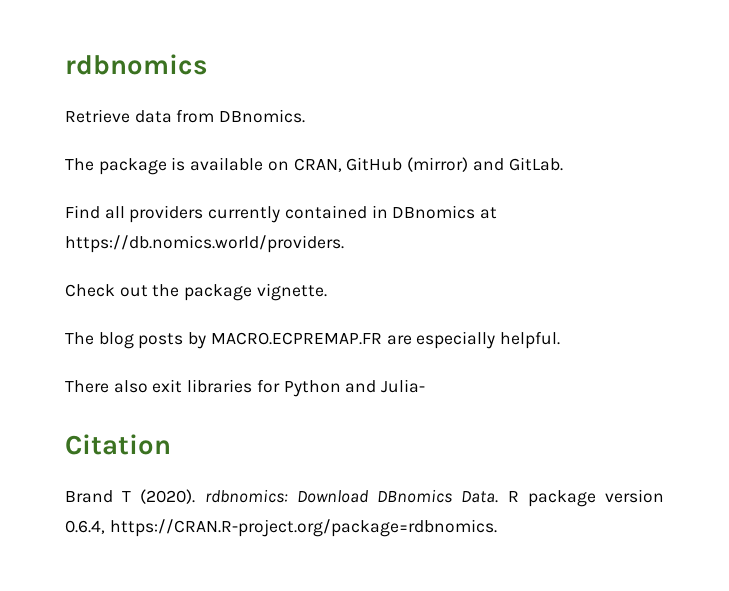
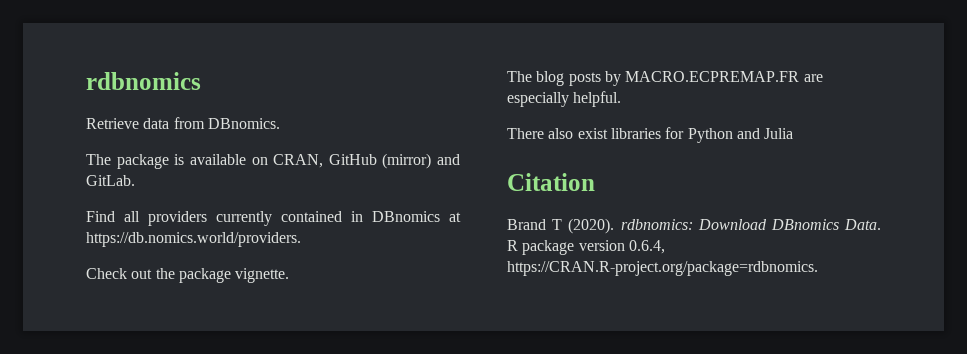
- There also exit libraries for Python and Julia-
+ There also exist libraries for Python and Julia

